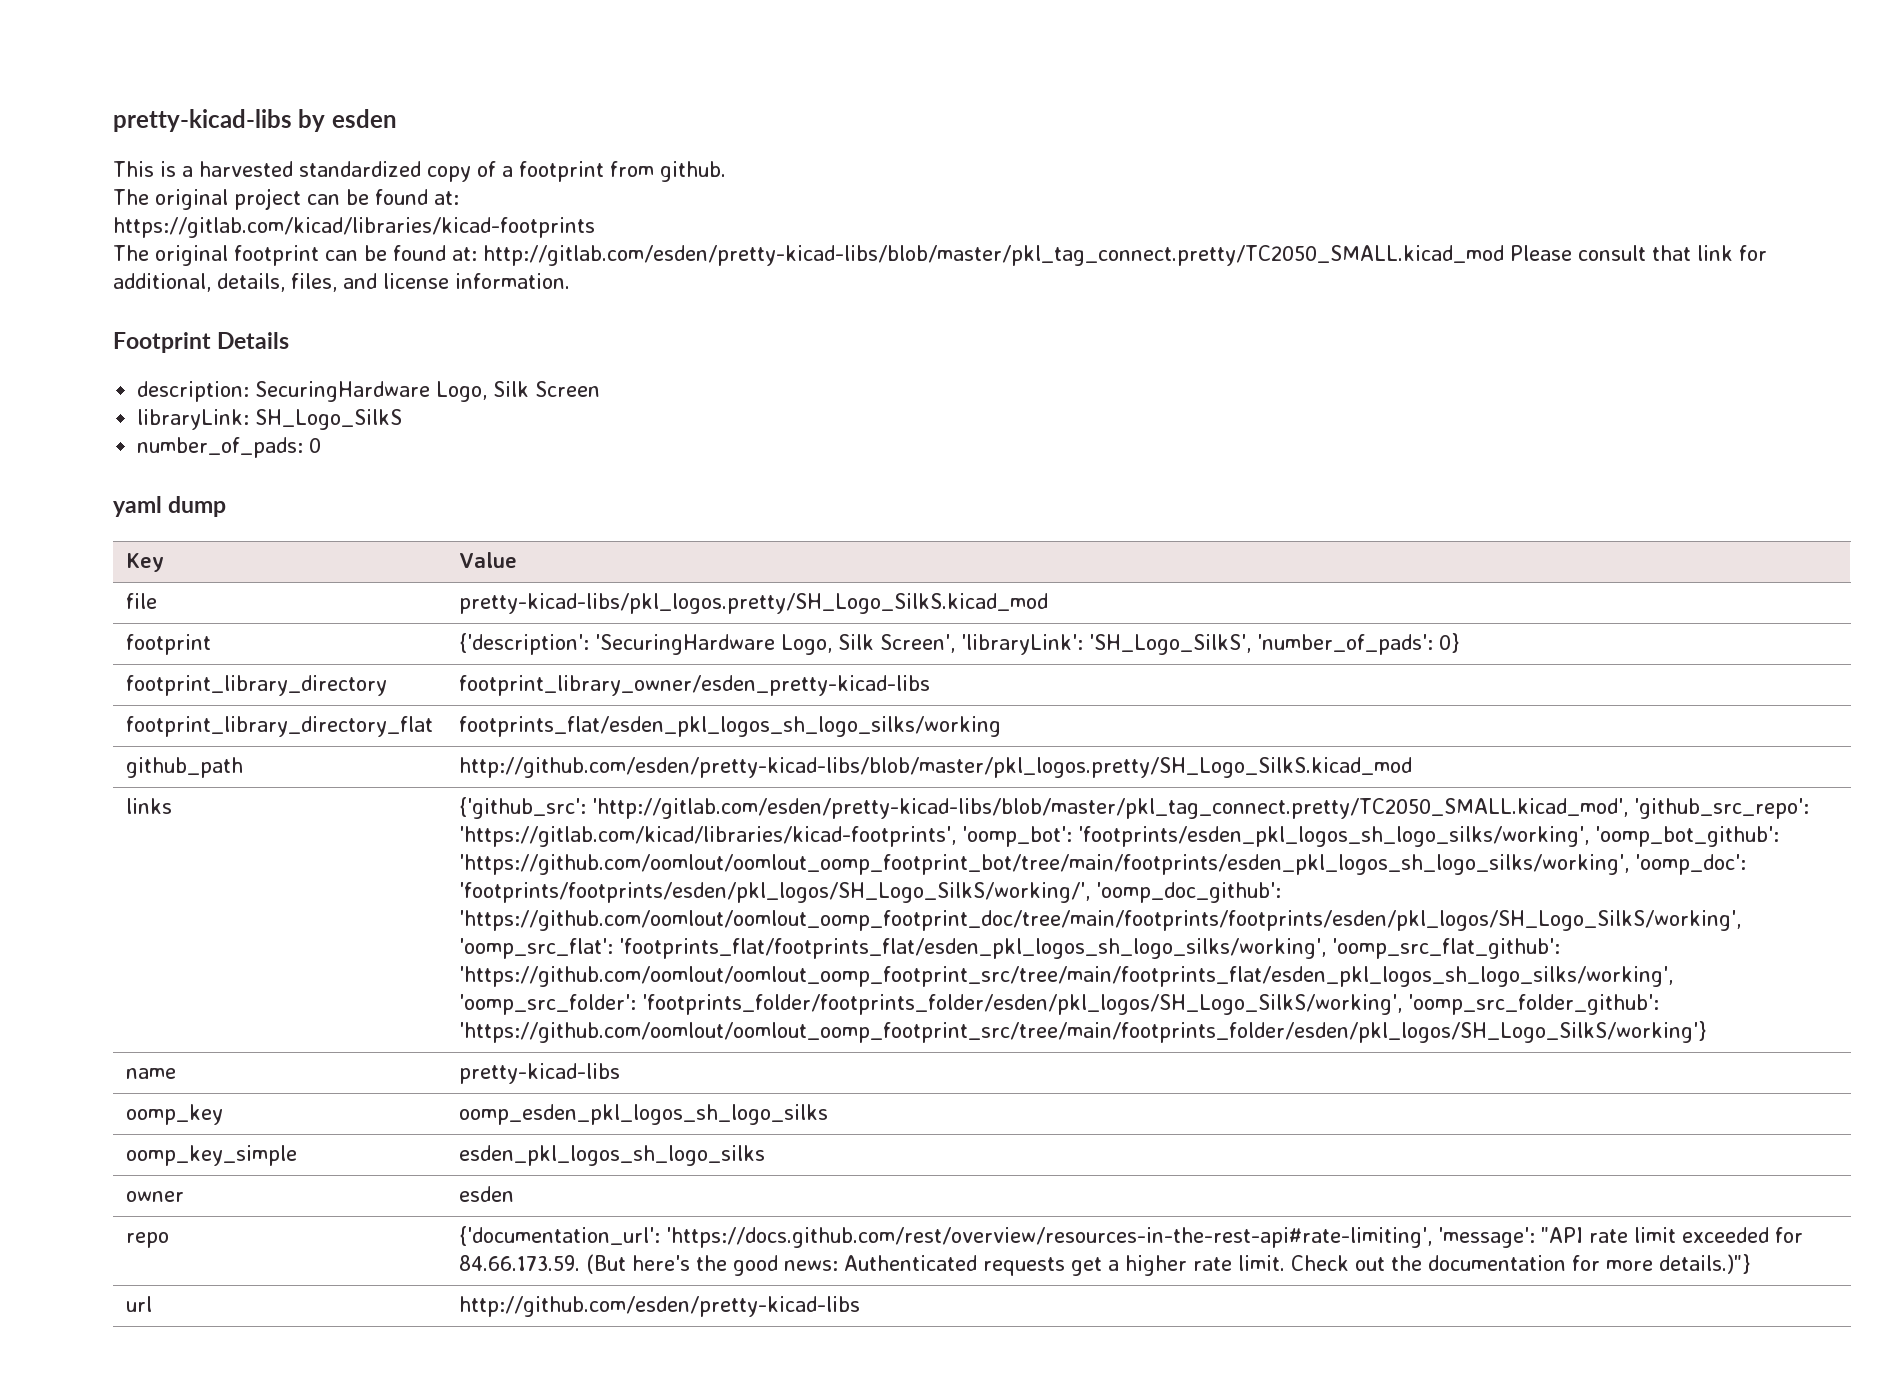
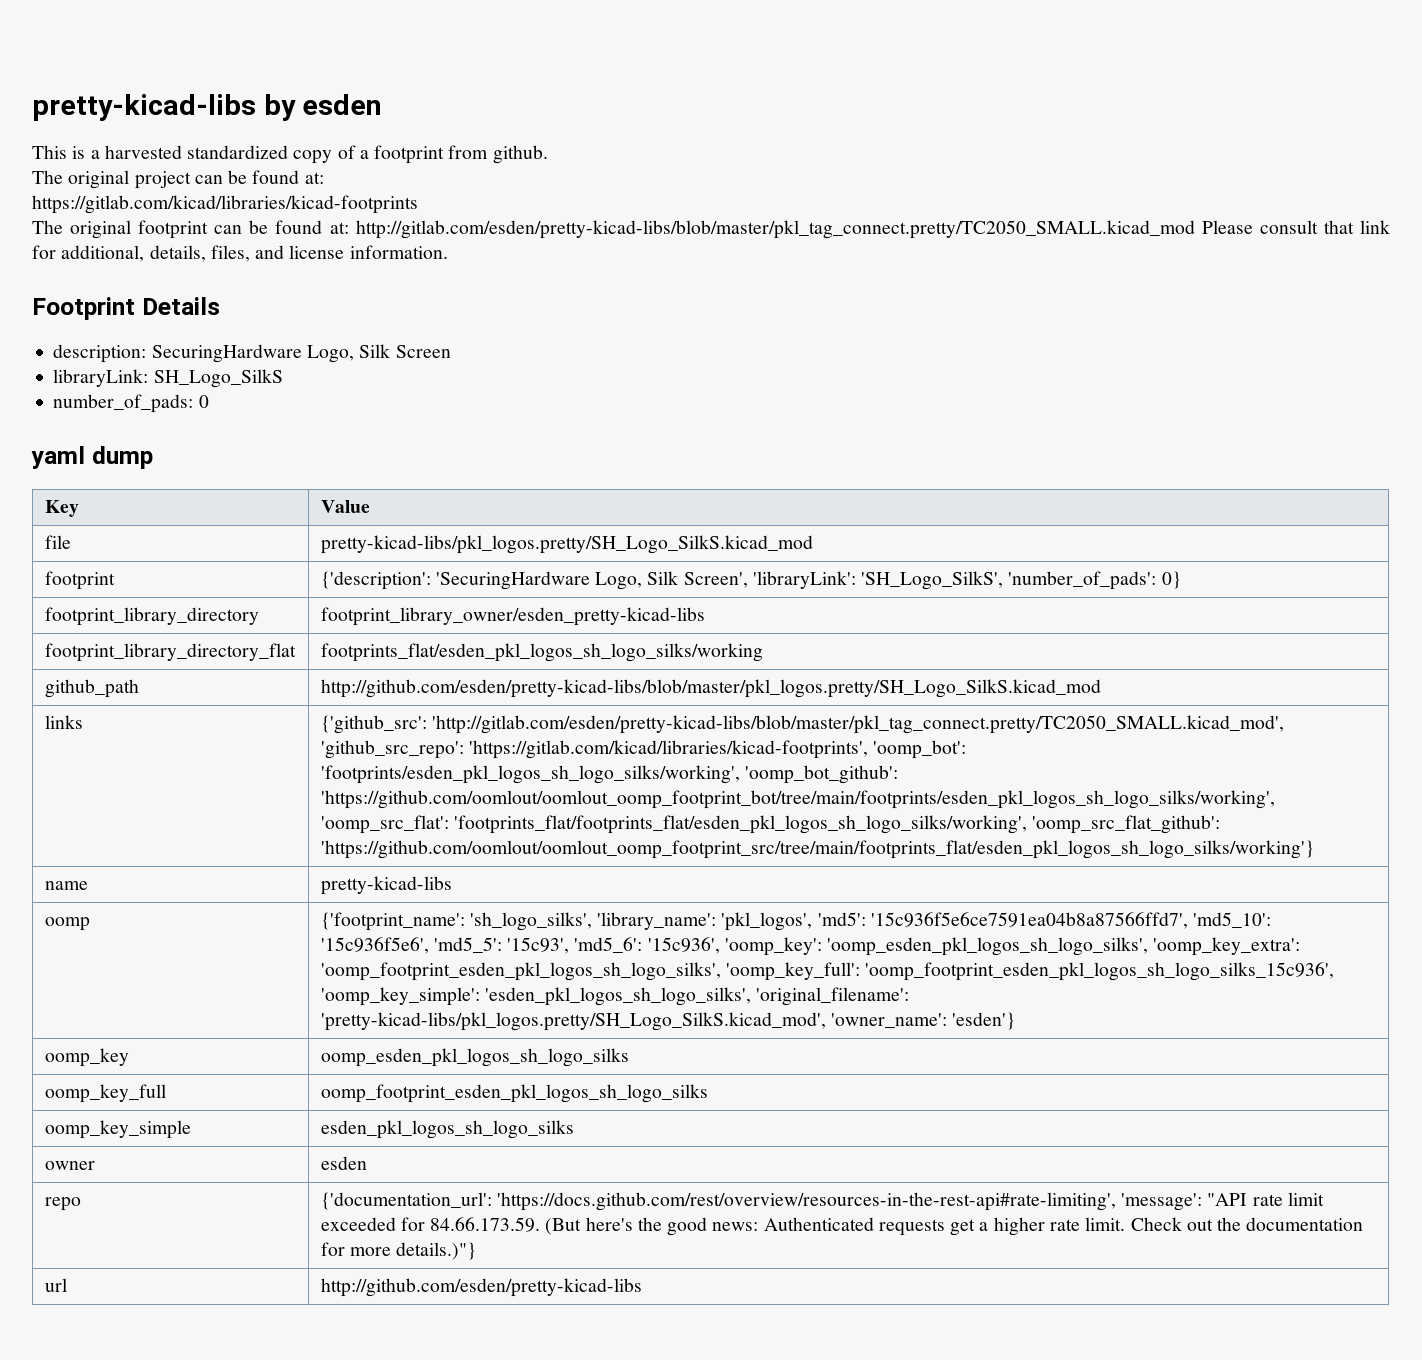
- links | {'github_src': 'http://gitlab.com/esden/pretty-kicad-libs/blob/master/pkl_tag_connect.pretty/TC2050_SMALL.kicad_mod', 'github_src_repo': 'https://gitlab.com/kicad/libraries/kicad-footprints', 'oomp_bot': 'footprints/esden_pkl_logos_sh_logo_silks/working', 'oomp_bot_github': 'https://github.com/oomlout/oomlout_oomp_footprint_bot/tree/main/footprints/esden_pkl_logos_sh_logo_silks/working', 'oomp_doc': 'footprints/footprints/esden/pkl_logos/SH_Logo_SilkS/working/', 'oomp_doc_github': 'https://github.com/oomlout/oomlout_oomp_footprint_doc/tree/main/footprints/footprints/esden/pkl_logos/SH_Logo_SilkS/working', 'oomp_src_flat': 'footprints_flat/footprints_flat/esden_pkl_logos_sh_logo_silks/working', 'oomp_src_flat_github': 'https://github.com/oomlout/oomlout_oomp_footprint_src/tree/main/footprints_flat/esden_pkl_logos_sh_logo_silks/working', 'oomp_src_folder': 'footprints_folder/footprints_folder/esden/pkl_logos/SH_Logo_SilkS/working', 'oomp_src_folder_github': 'https://github.com/oomlout/oomlout_oomp_footprint_src/tree/main/footprints_folder/esden/pkl_logos/SH_Logo_SilkS/working'}
+ links | {'github_src': 'http://gitlab.com/esden/pretty-kicad-libs/blob/master/pkl_tag_connect.pretty/TC2050_SMALL.kicad_mod', 'github_src_repo': 'https://gitlab.com/kicad/libraries/kicad-footprints', 'oomp_bot': 'footprints/esden_pkl_logos_sh_logo_silks/working', 'oomp_bot_github': 'https://github.com/oomlout/oomlout_oomp_footprint_bot/tree/main/footprints/esden_pkl_logos_sh_logo_silks/working', 'oomp_src_flat': 'footprints_flat/footprints_flat/esden_pkl_logos_sh_logo_silks/working', 'oomp_src_flat_github': 'https://github.com/oomlout/oomlout_oomp_footprint_src/tree/main/footprints_flat/esden_pkl_logos_sh_logo_silks/working'}
  name | pretty-kicad-libs
+ oomp | {'footprint_name': 'sh_logo_silks', 'library_name': 'pkl_logos', 'md5': '15c936f5e6ce7591ea04b8a87566ffd7', 'md5_10': '15c936f5e6', 'md5_5': '15c93', 'md5_6': '15c936', 'oomp_key': 'oomp_esden_pkl_logos_sh_logo_silks', 'oomp_key_extra': 'oomp_footprint_esden_pkl_logos_sh_logo_silks', 'oomp_key_full': 'oomp_footprint_esden_pkl_logos_sh_logo_silks_15c936', 'oomp_key_simple': 'esden_pkl_logos_sh_logo_silks', 'original_filename': 'pretty-kicad-libs/pkl_logos.pretty/SH_Logo_SilkS.kicad_mod', 'owner_name': 'esden'}
+ oomp_key_full | oomp_footprint_esden_pkl_logos_sh_logo_silks

